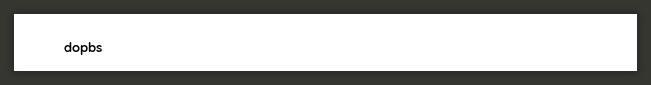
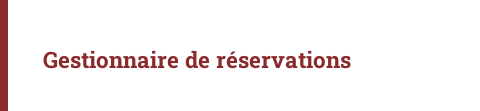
- dopbs
+ Gestionnaire de réservations

